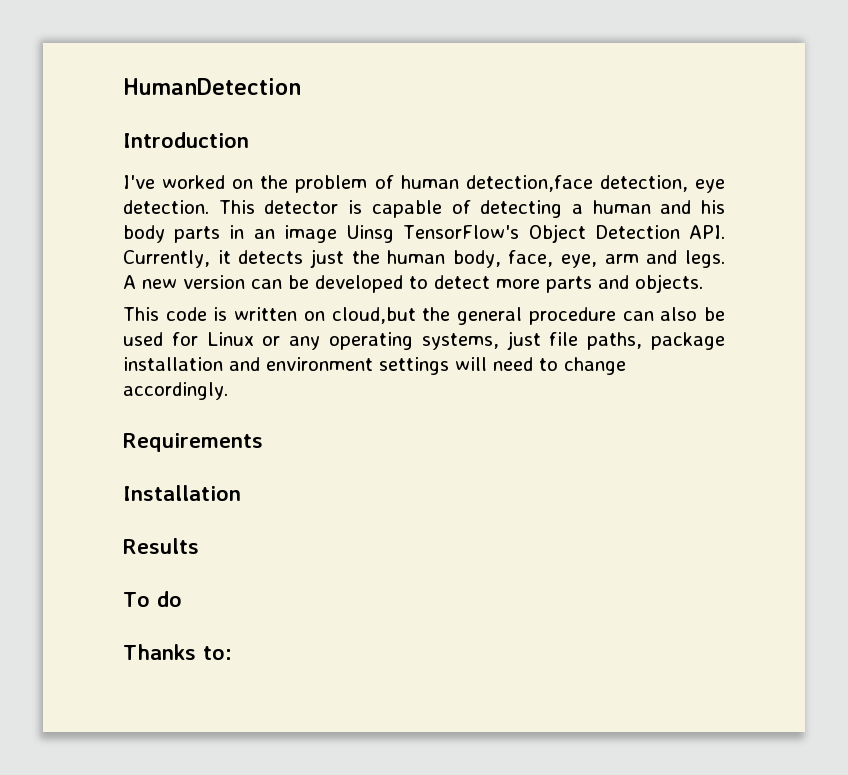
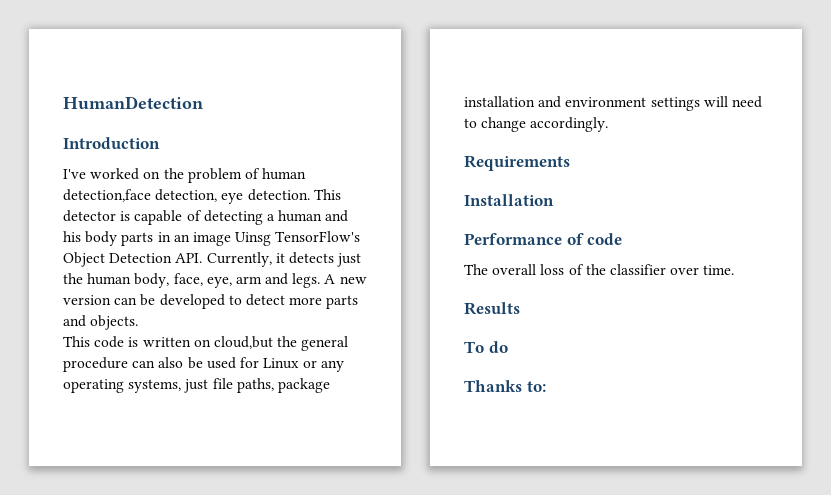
+ Performance of code
+ The overall loss of the classifier over time.

